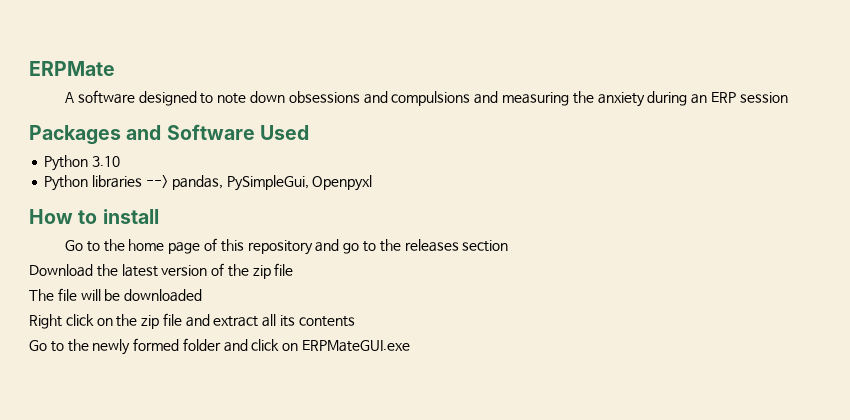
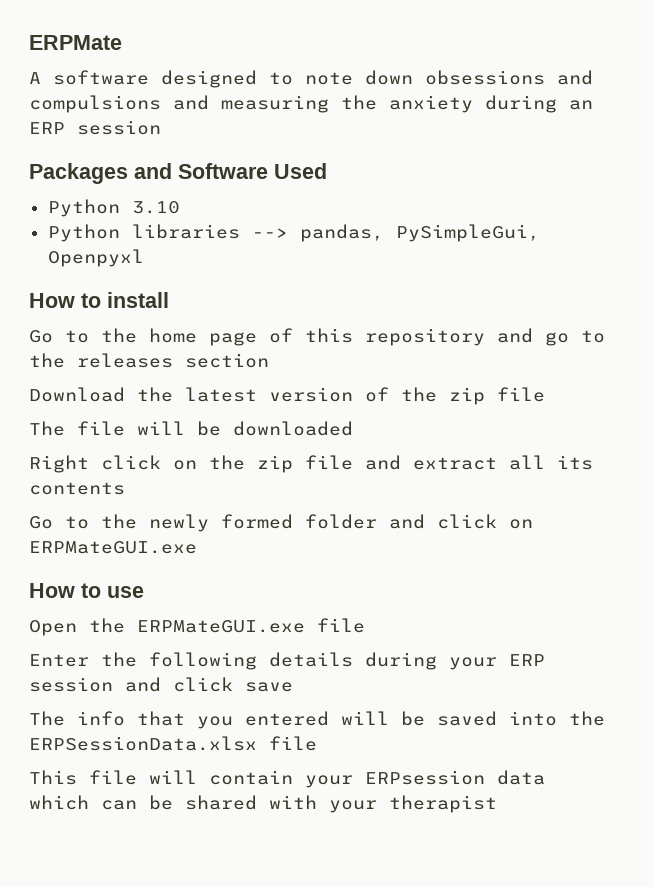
+ How to use
+ Open the ERPMateGUI.exe file
+ Enter the following details during your ERP session and click save
+ The info that you entered will be saved into the ERPSessionData.xlsx file
+ This file will contain your ERPsession data which can be shared with your therapist

